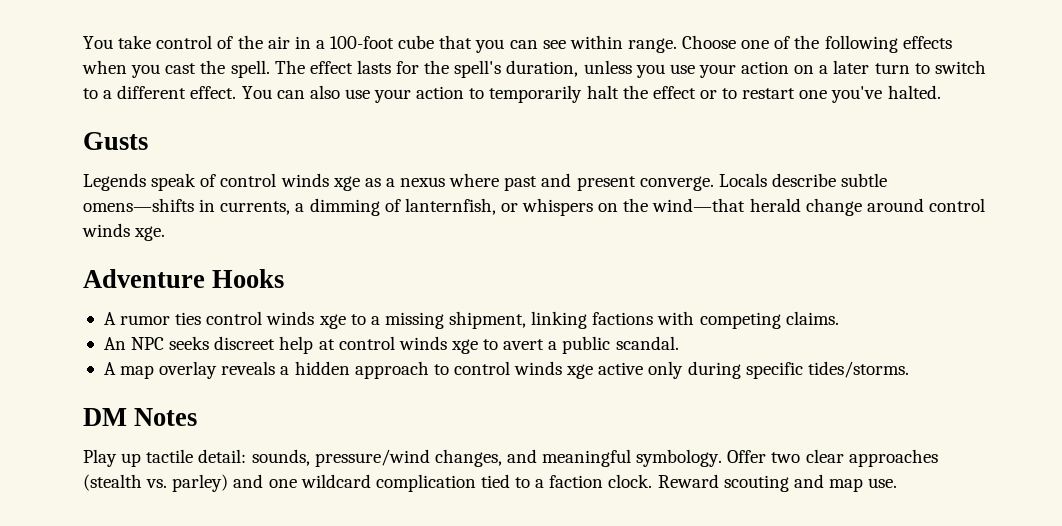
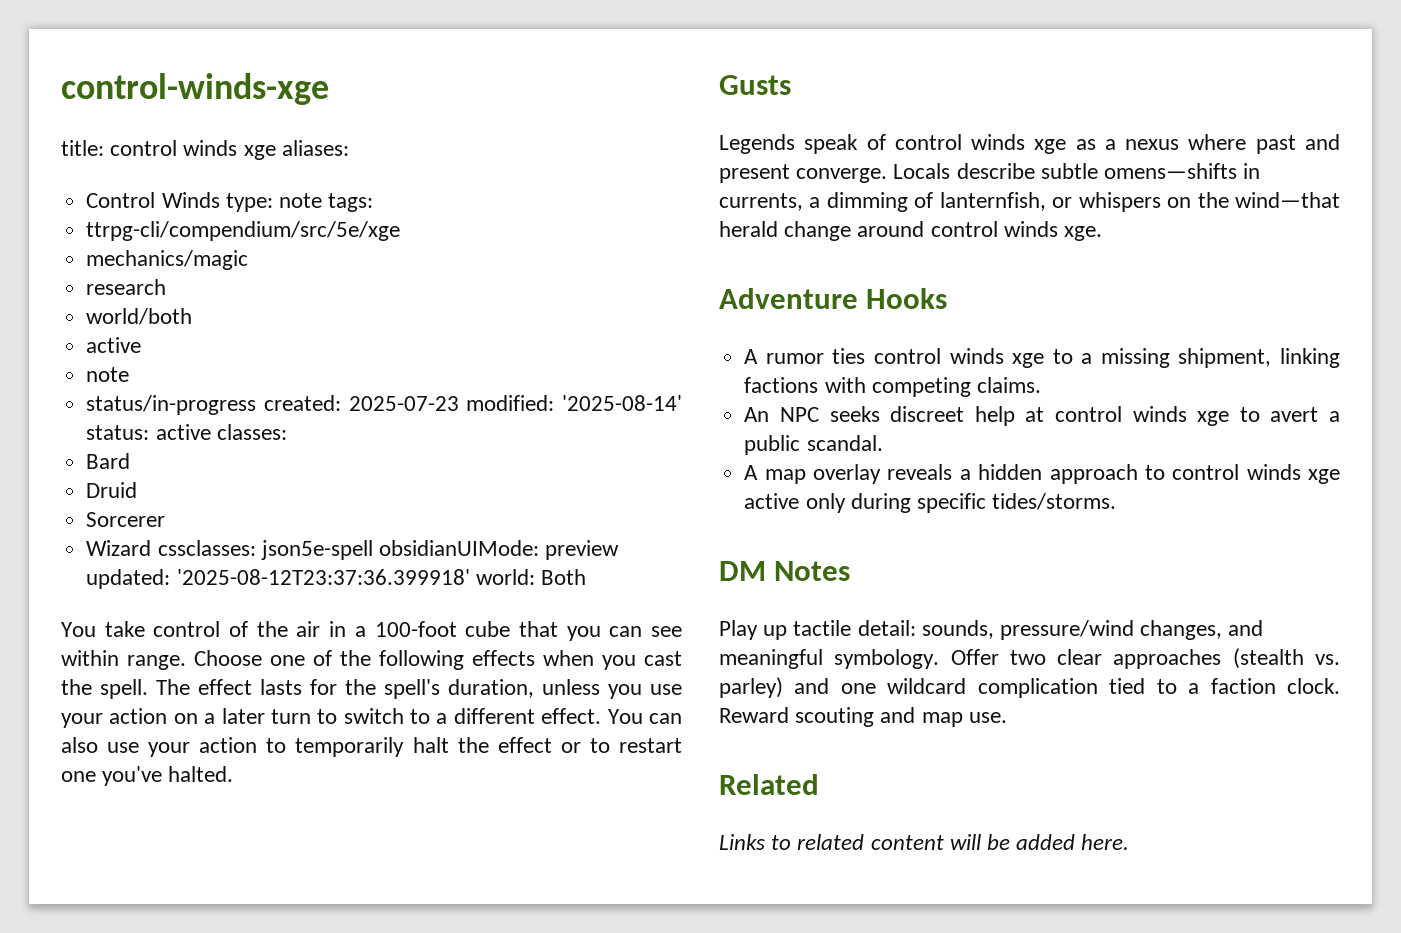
+ control-winds-xge
+ title: control winds xge aliases:
+ Control Winds type: note tags:
+ ttrpg-cli/compendium/src/5e/xge
+ mechanics/magic
+ research
+ world/both
+ active
+ note
+ status/in-progress created: 2025-07-23 modified: '2025-08-14' status: active classes:
+ Bard
+ Druid
+ Sorcerer
+ Wizard cssclasses: json5e-spell obsidianUIMode: preview updated: '2025-08-12T23:37:36.399918' world: Both
+ Related
+ Links to related content will be added here.

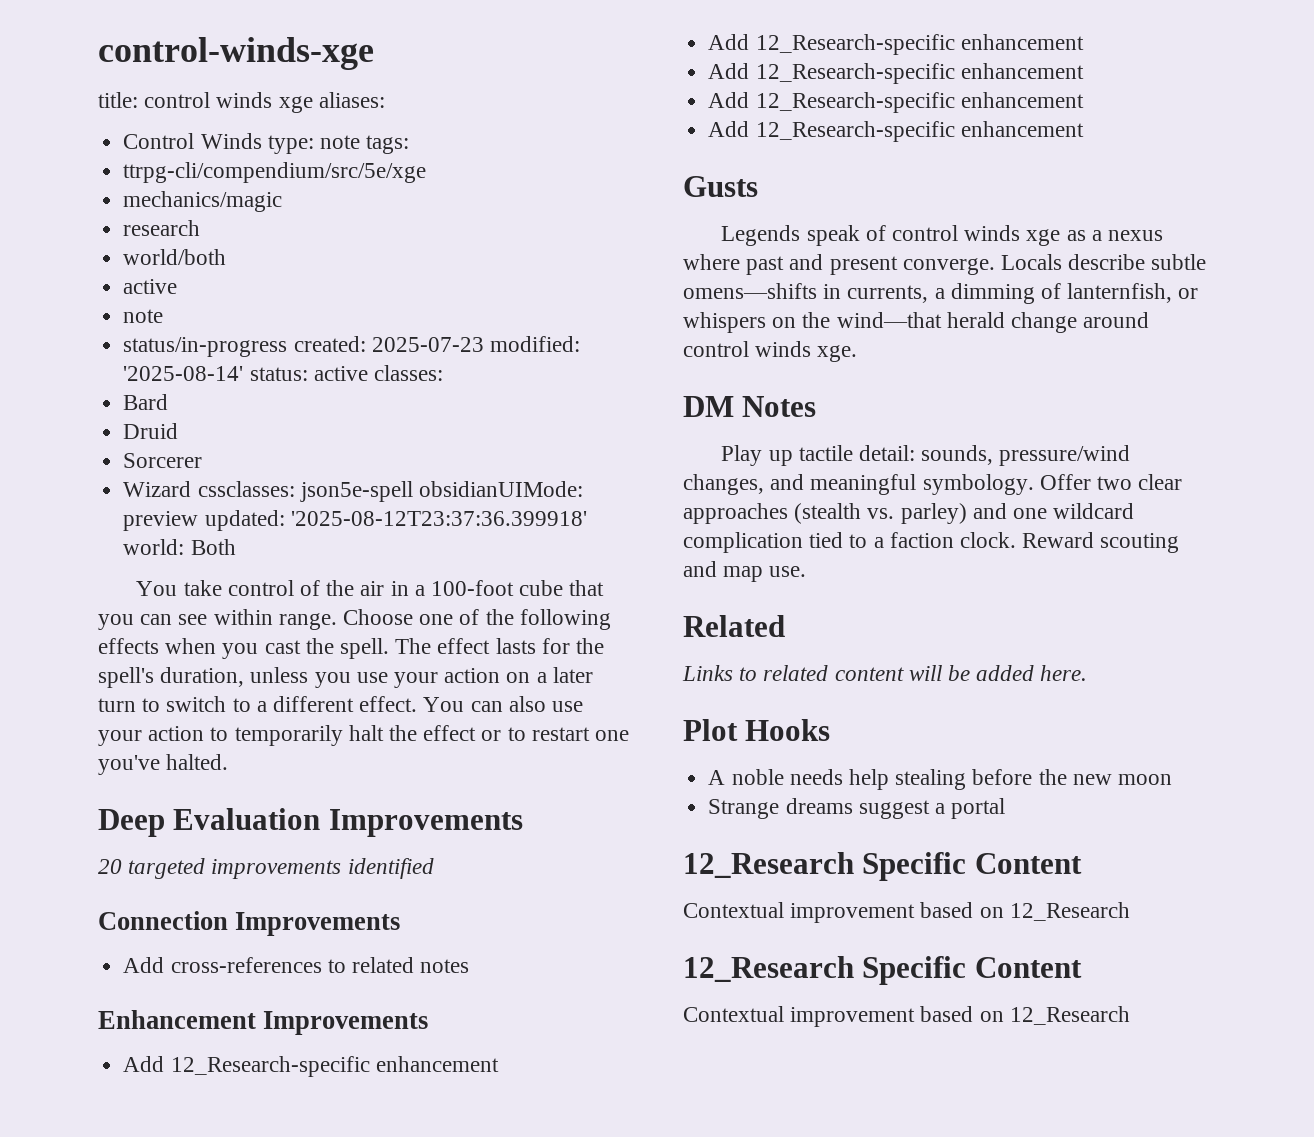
+ Deep Evaluation Improvements
+ 20 targeted improvements identified
+ Connection Improvements
+ Add cross-references to related notes
+ Enhancement Improvements
+ Add 12_Research-specific enhancement
+ Add 12_Research-specific enhancement
+ Add 12_Research-specific enhancement
+ Add 12_Research-specific enhancement
+ Add 12_Research-specific enhancement
- Adventure Hooks
- A rumor ties control winds xge to a missing shipment, linking factions with competing claims.
- An NPC seeks discreet help at control winds xge to avert a public scandal.
- A map overlay reveals a hidden approach to control winds xge active only during specific tides/storms.
+ Plot Hooks
+ A noble needs help stealing before the new moon
+ Strange dreams suggest a portal
+ 12_Research Specific Content
+ Contextual improvement based on 12_Research
+ 12_Research Specific Content
+ Contextual improvement based on 12_Research

